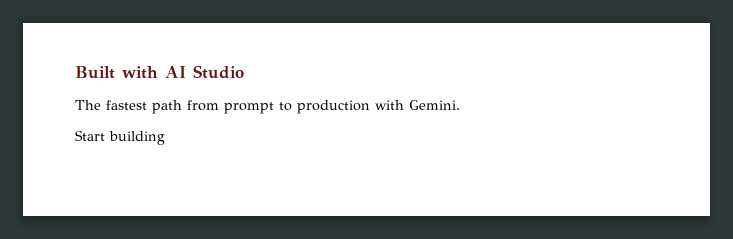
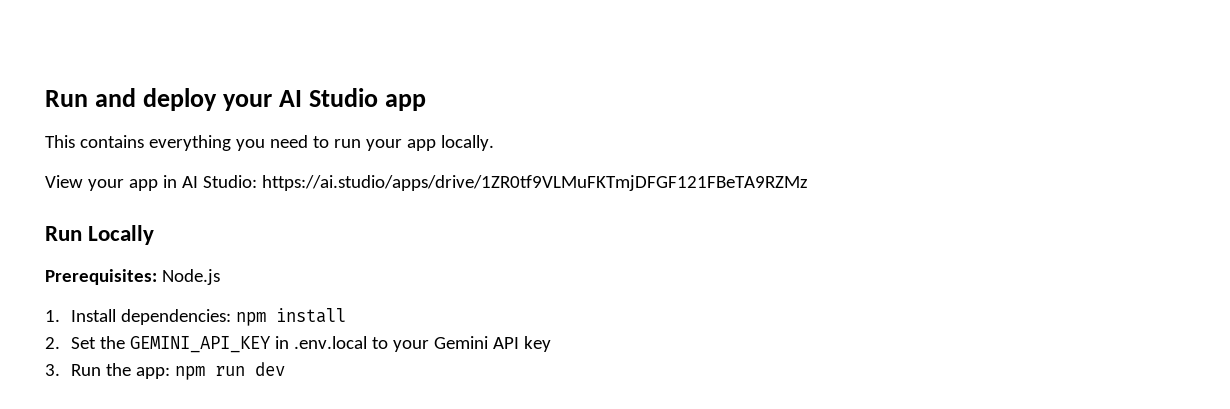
- Built with AI Studio
- The fastest path from prompt to production with Gemini.
- Start building
+ Run and deploy your AI Studio app
+ This contains everything you need to run your app locally.
+ View your app in AI Studio: https://ai.studio/apps/drive/1ZR0tf9VLMuFKTmjDFGF121FBeTA9RZMz
+ Run Locally
+ Prerequisites: Node.js
+ 1. Install dependencies: npm install
+ 2. Set the GEMINI_API_KEY in .env.local to your Gemini API key
+ 3. Run the app: npm run dev

